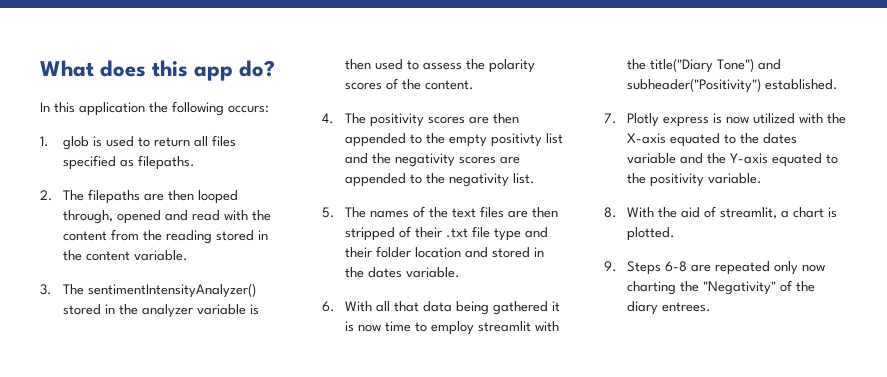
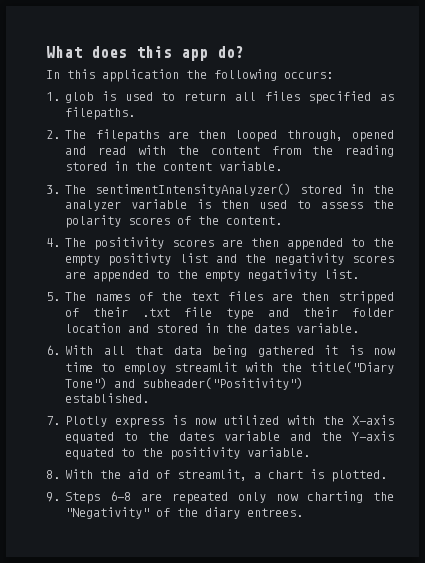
- 4. The positivity scores are then appended to the empty positivty list and the negativity scores are appended to the negativity list.
+ 4. The positivity scores are then appended to the empty positivty list and the negativity scores are appended to the empty negativity list.

